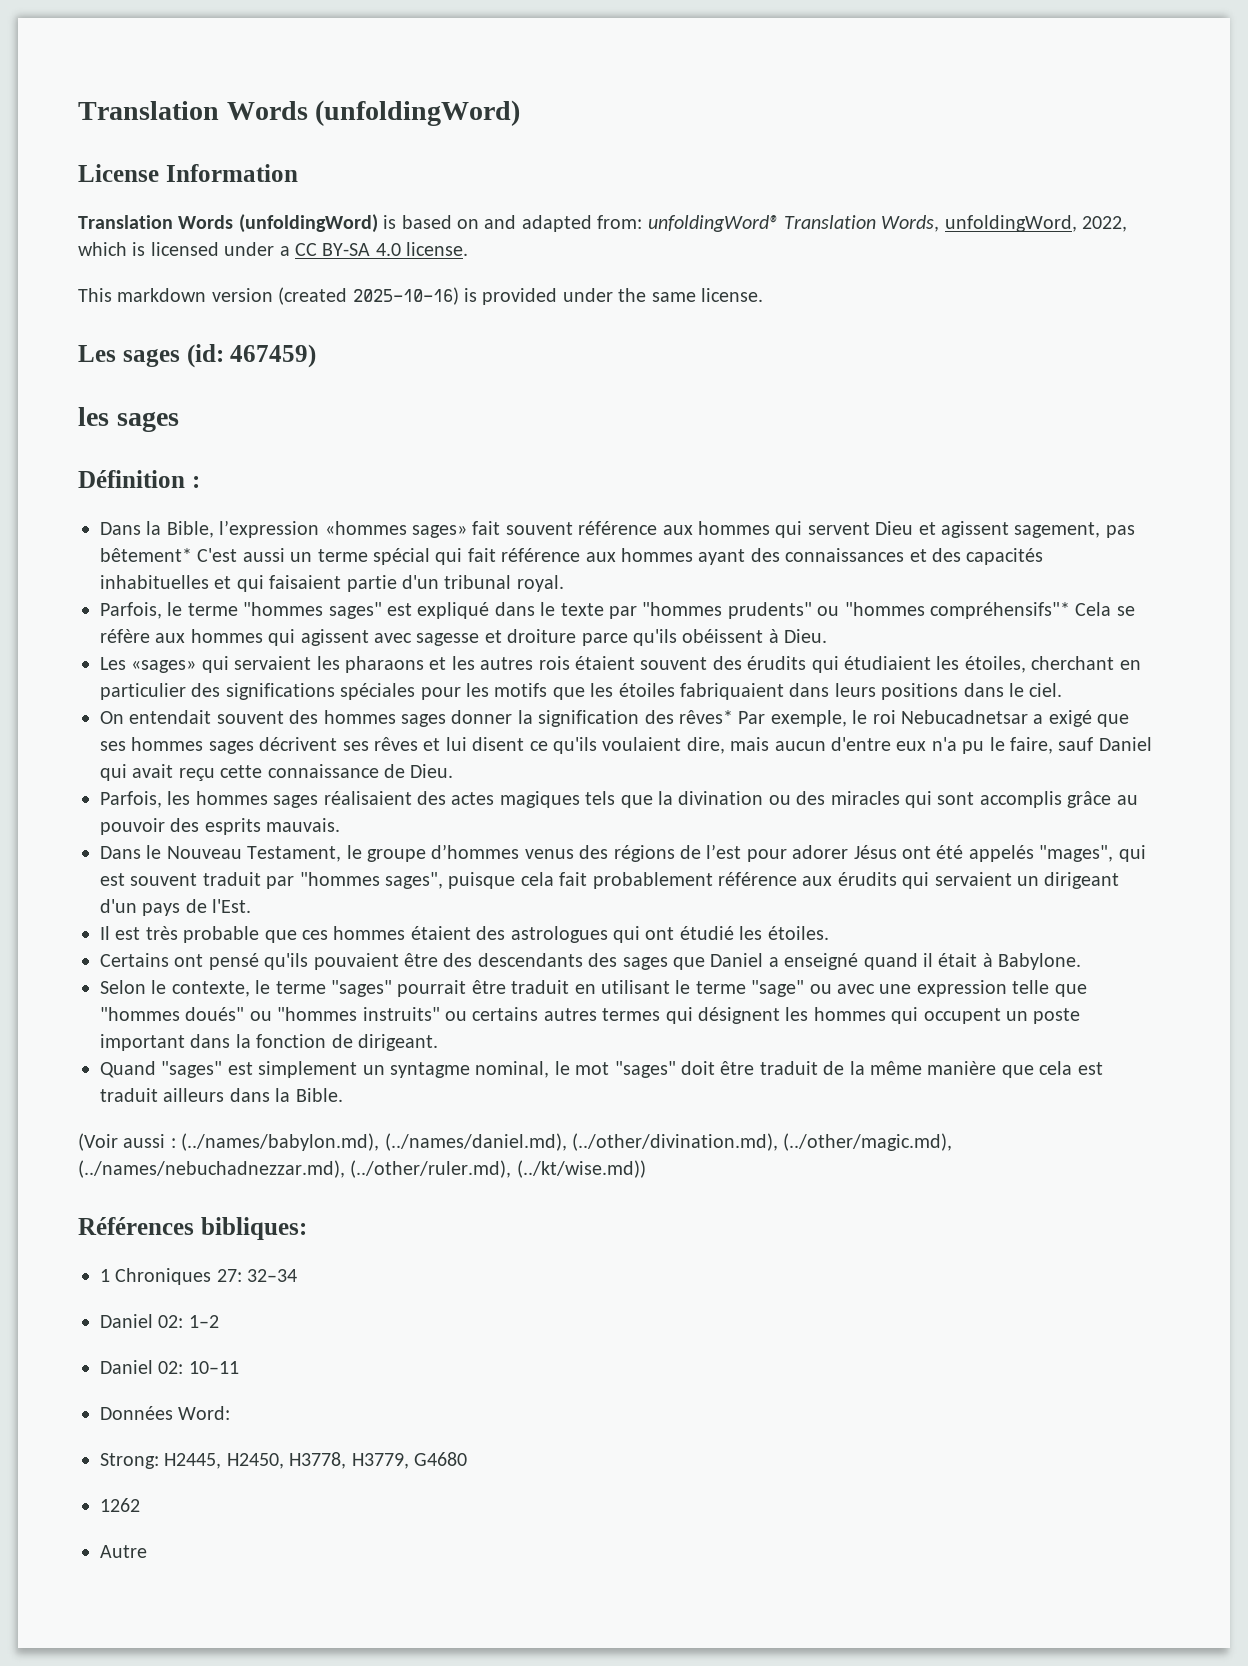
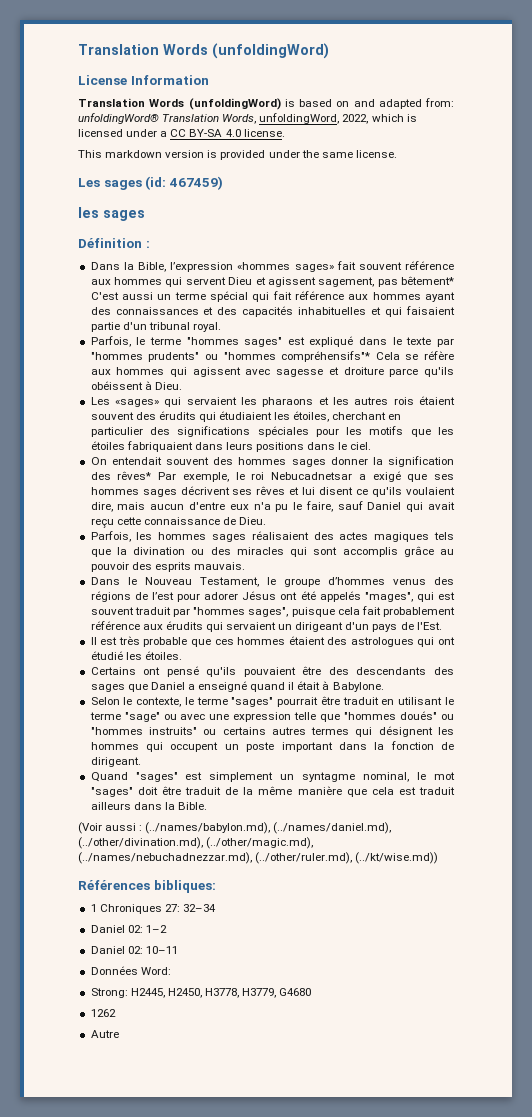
- This markdown version (created 2025-10-16) is provided under the same license.
+ This markdown version is provided under the same license.

